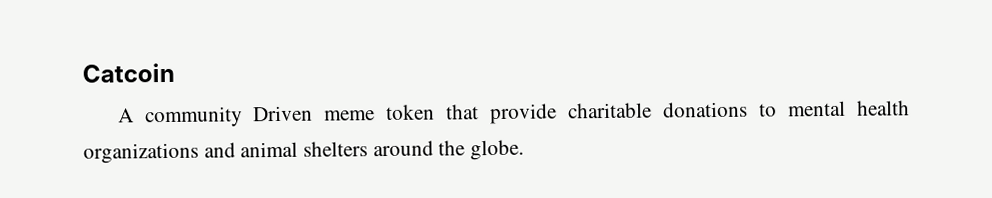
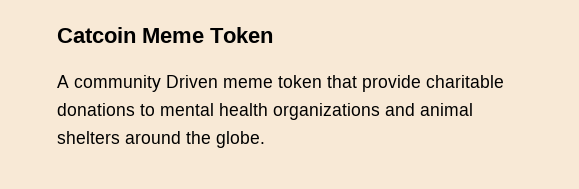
- Catcoin
+ Catcoin Meme Token

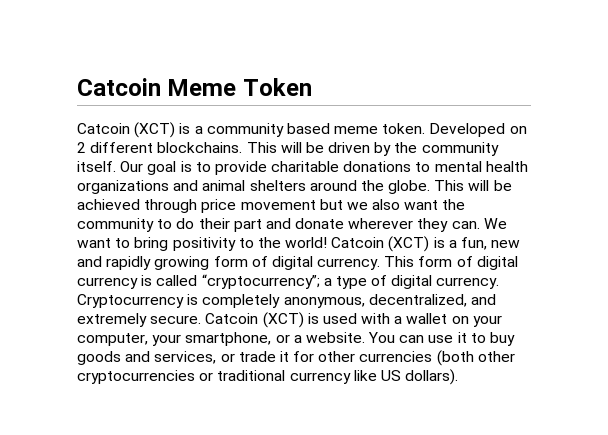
- A community Driven meme token that provide charitable donations to mental health organizations and animal shelters around the globe.
+ Catcoin (XCT) is a community based meme token. Developed on 2 different blockchains. This will be driven by the community itself. Our goal is to provide charitable donations to mental health organizations and animal shelters around the globe.
+ This will be achieved through price movement but we also want the community to do their part and donate wherever they can. We want to bring positivity to the world! Catcoin (XCT) is a fun, new and rapidly growing form of digital currency. This form of digital currency is called “cryptocurrency”; a type of digital currency. Cryptocurrency is completely anonymous, decentralized, and extremely secure. Catcoin (XCT) is used with a wallet on your computer, your smartphone, or a website. You can use it to buy goods and services, or trade it for other currencies (both other cryptocurrencies or traditional currency like US dollars).

